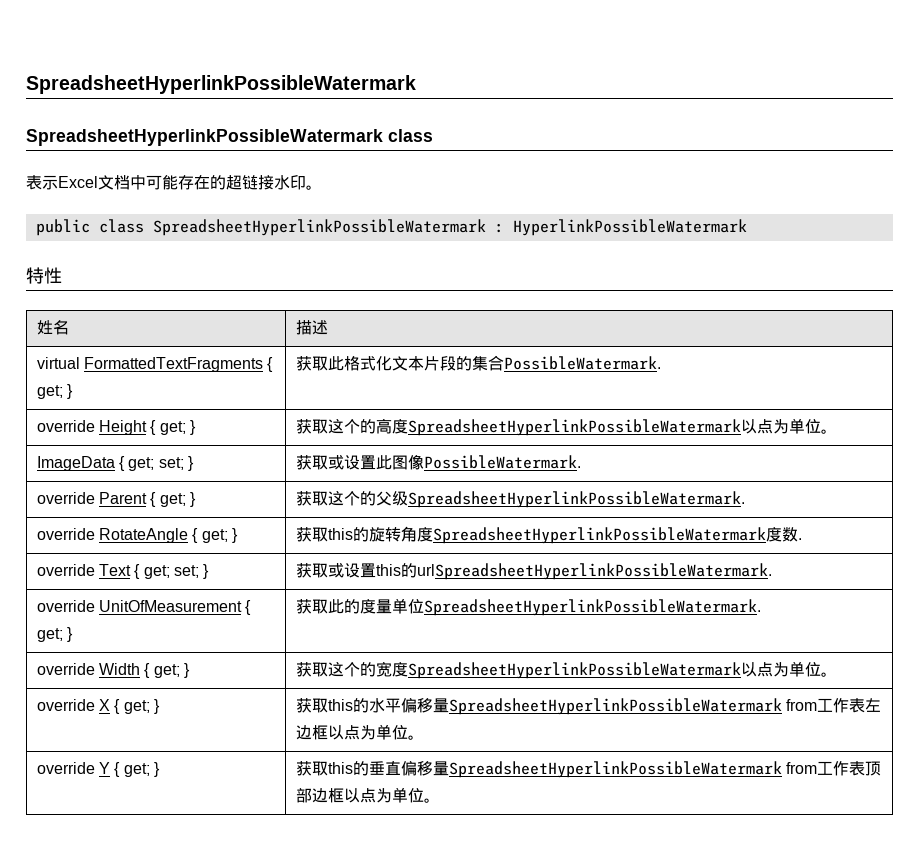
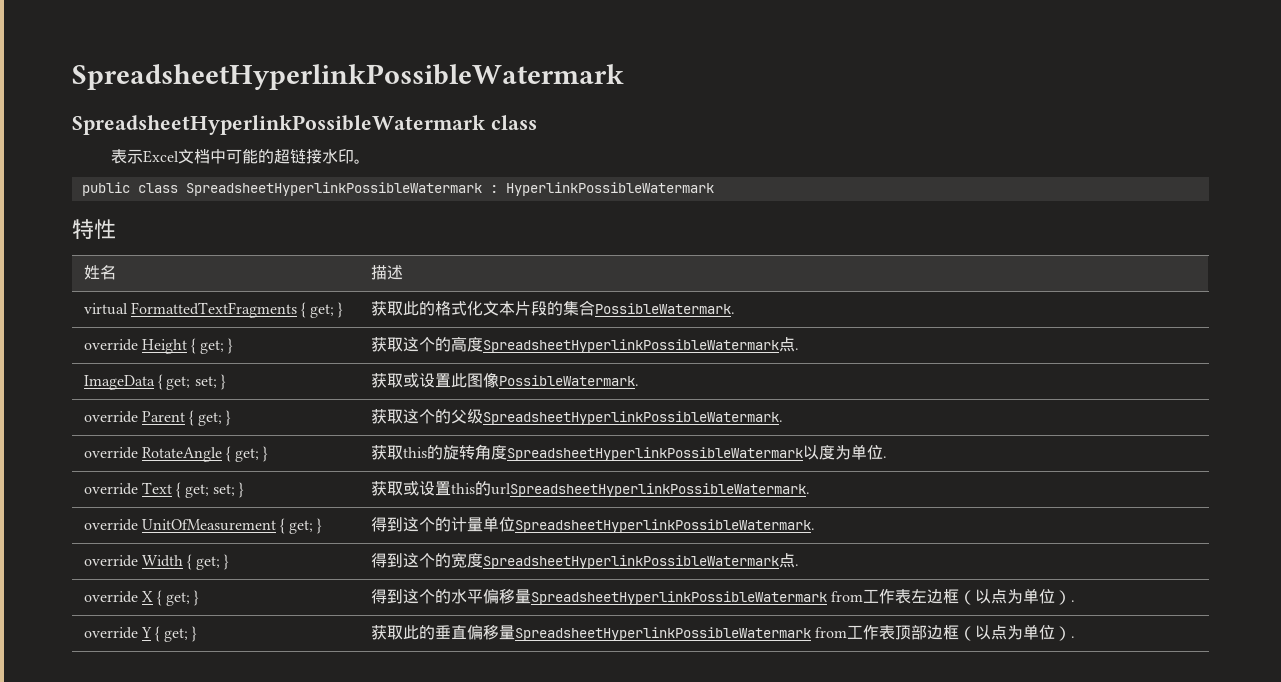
- 表示Excel文档中可能存在的超链接水印。
+ 表示Excel文档中可能的超链接水印。
- virtual FormattedTextFragments { get; } | 获取此格式化文本片段的集合PossibleWatermark.
+ virtual FormattedTextFragments { get; } | 获取此的格式化文本片段的集合PossibleWatermark.
- override Height { get; } | 获取这个的高度SpreadsheetHyperlinkPossibleWatermark以点为单位。
+ override Height { get; } | 获取这个的高度SpreadsheetHyperlinkPossibleWatermark点.
- override RotateAngle { get; } | 获取this的旋转角度SpreadsheetHyperlinkPossibleWatermark度数.
+ override RotateAngle { get; } | 获取this的旋转角度SpreadsheetHyperlinkPossibleWatermark以度为单位.
- override UnitOfMeasurement { get; } | 获取此的度量单位SpreadsheetHyperlinkPossibleWatermark.
+ override UnitOfMeasurement { get; } | 得到这个的计量单位SpreadsheetHyperlinkPossibleWatermark.
- override Width { get; } | 获取这个的宽度SpreadsheetHyperlinkPossibleWatermark以点为单位。
+ override Width { get; } | 得到这个的宽度SpreadsheetHyperlinkPossibleWatermark点.
- override X { get; } | 获取this的水平偏移量SpreadsheetHyperlinkPossibleWatermark from工作表左边框以点为单位。
+ override X { get; } | 得到这个的水平偏移量SpreadsheetHyperlinkPossibleWatermark from工作表左边框（以点为单位）.
- override Y { get; } | 获取this的垂直偏移量SpreadsheetHyperlinkPossibleWatermark from工作表顶部边框以点为单位。
+ override Y { get; } | 获取此的垂直偏移量SpreadsheetHyperlinkPossibleWatermark from工作表顶部边框（以点为单位）.

